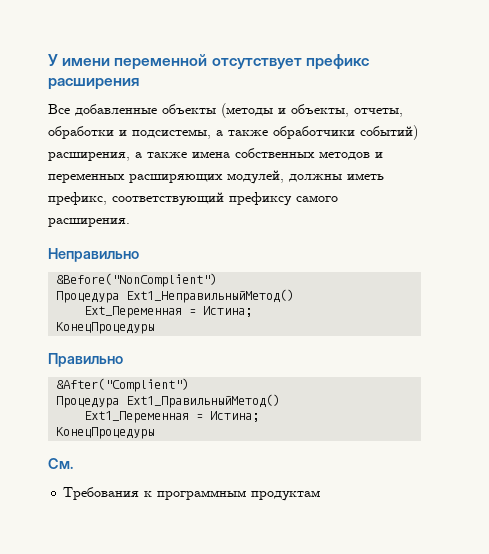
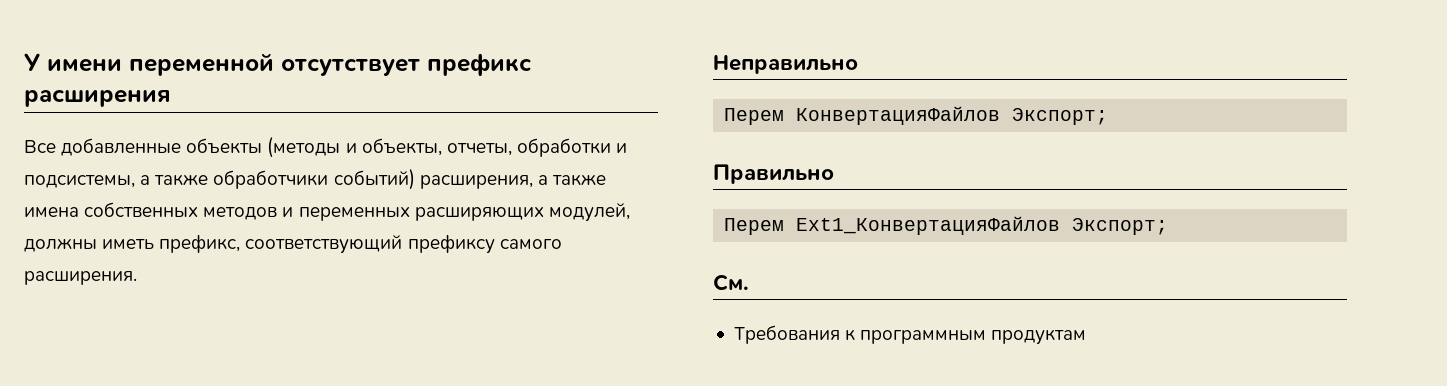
- &Before("NonComplient")
- Процедура Ext1_НеправильныйМетод()
- Ext_Переменная = Истина;
- КонецПроцедуры
+ Перем КонвертацияФайлов Экспорт;
  Правильно
- &After("Complient")
- Процедура Ext1_ПравильныйМетод()
- Ext1_Переменная = Истина;
- КонецПроцедуры
+ Перем Ext1_КонвертацияФайлов Экспорт;

